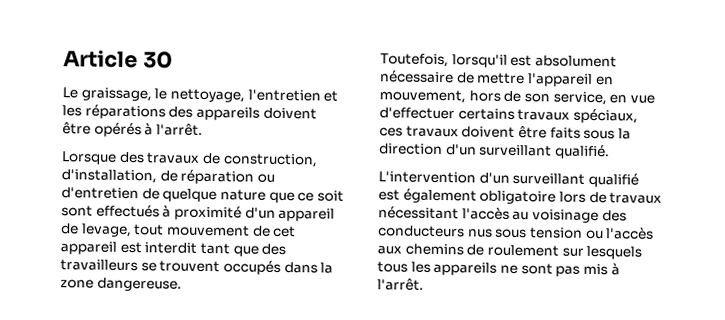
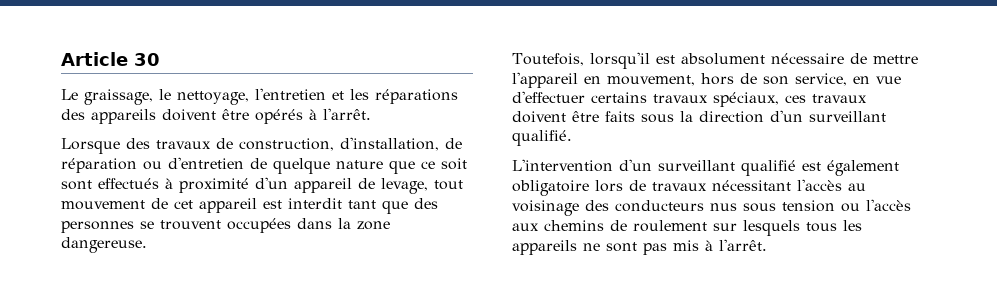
- Lorsque des travaux de construction, d'installation, de réparation ou d'entretien de quelque nature que ce soit sont effectués à proximité d'un appareil de levage, tout mouvement de cet appareil est interdit tant que des travailleurs se trouvent occupés dans la zone dangereuse.
+ Lorsque des travaux de construction, d'installation, de réparation ou d'entretien de quelque nature que ce soit sont effectués à proximité d'un appareil de levage, tout mouvement de cet appareil est interdit tant que des personnes se trouvent occupées dans la zone dangereuse.

